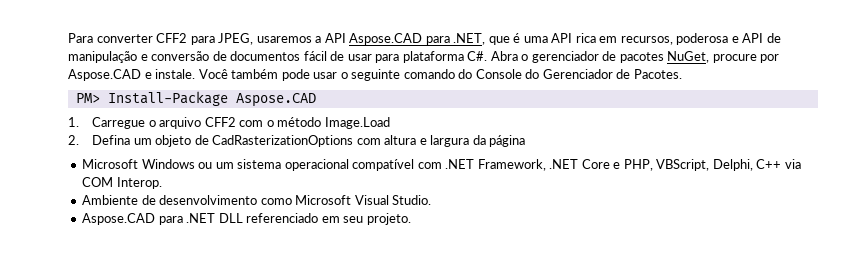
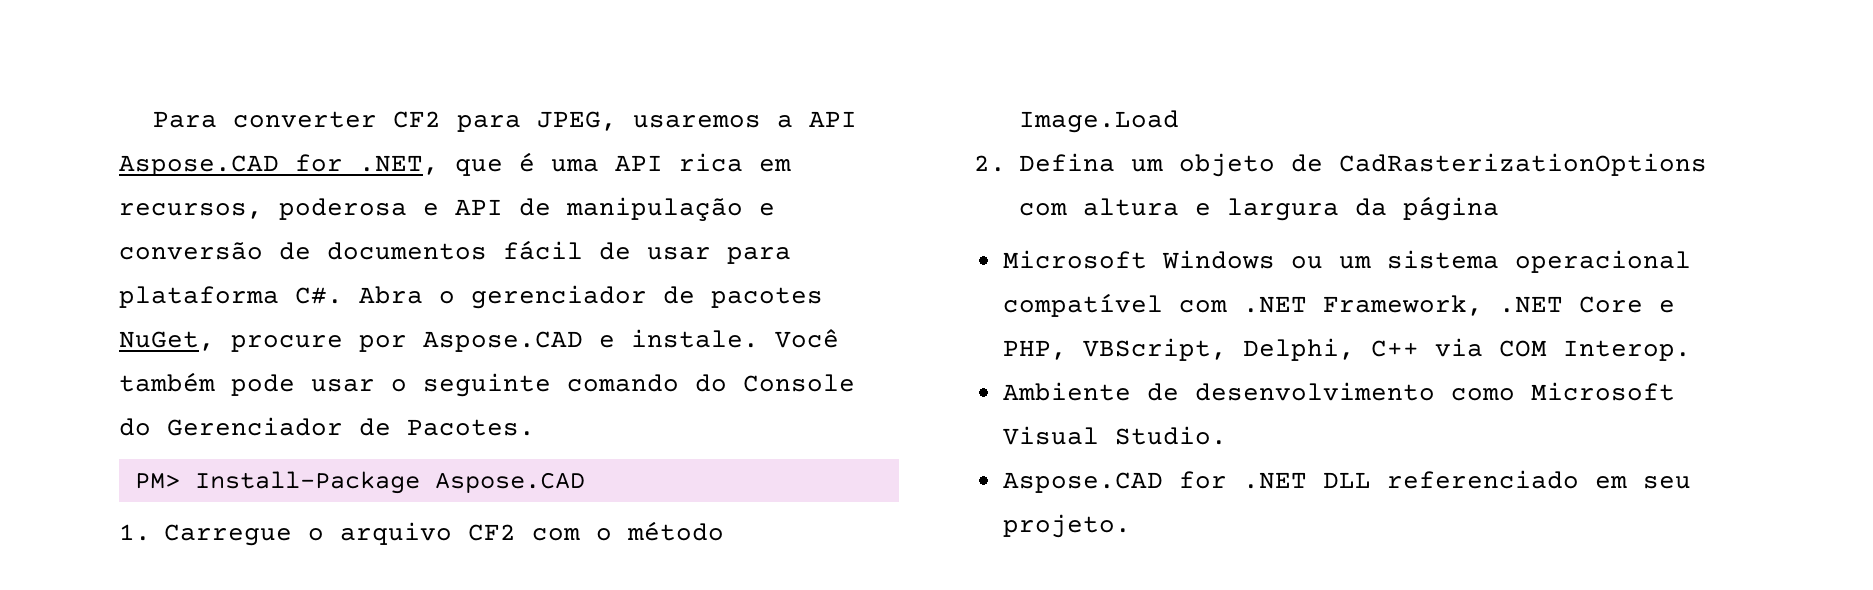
- Para converter CFF2 para JPEG, usaremos a API Aspose.CAD para .NET, que é uma API rica em recursos, poderosa e API de manipulação e conversão de documentos fácil de usar para plataforma C#. Abra o gerenciador de pacotes NuGet, procure por Aspose.CAD e instale.
+ Para converter CF2 para JPEG, usaremos a API Aspose.CAD for .NET, que é uma API rica em recursos, poderosa e API de manipulação e conversão de documentos fácil de usar para plataforma C#. Abra o gerenciador de pacotes NuGet, procure por Aspose.CAD e instale.
- 1. Carregue o arquivo CFF2 com o método Image.Load
+ 1. Carregue o arquivo CF2 com o método Image.Load
- Aspose.CAD para .NET DLL referenciado em seu projeto.
+ Aspose.CAD for .NET DLL referenciado em seu projeto.

